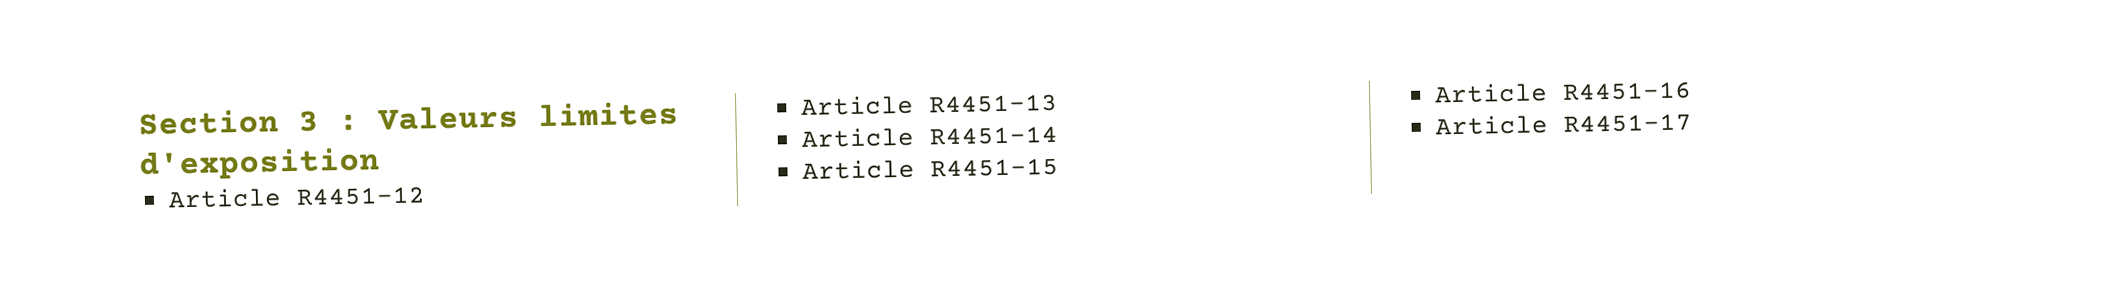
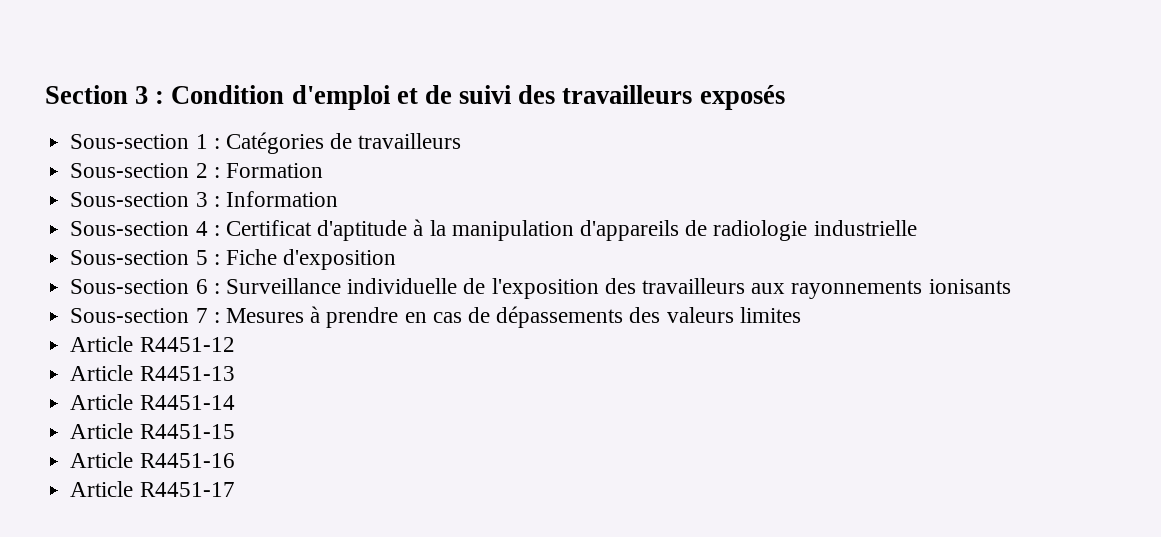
- Section 3 : Valeurs limites d'exposition
+ Section 3 : Condition d'emploi et de suivi des travailleurs exposés
+ Sous-section 1 : Catégories de travailleurs
+ Sous-section 2 : Formation
+ Sous-section 3 : Information
+ Sous-section 4 : Certificat d'aptitude à la manipulation d'appareils de radiologie industrielle
+ Sous-section 5 : Fiche d'exposition
+ Sous-section 6 : Surveillance individuelle de l'exposition des travailleurs aux rayonnements ionisants
+ Sous-section 7 : Mesures à prendre en cas de dépassements des valeurs limites

